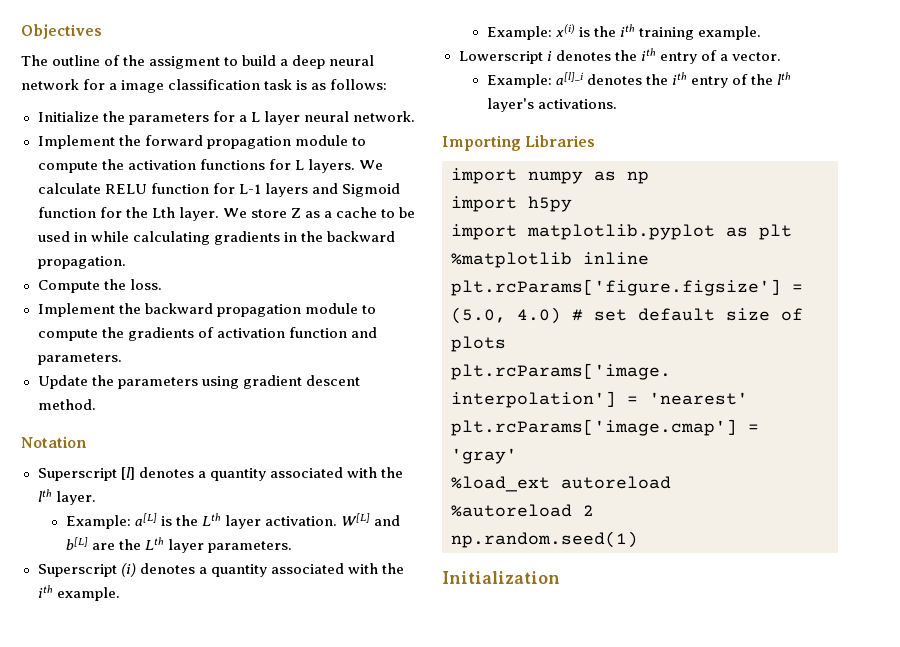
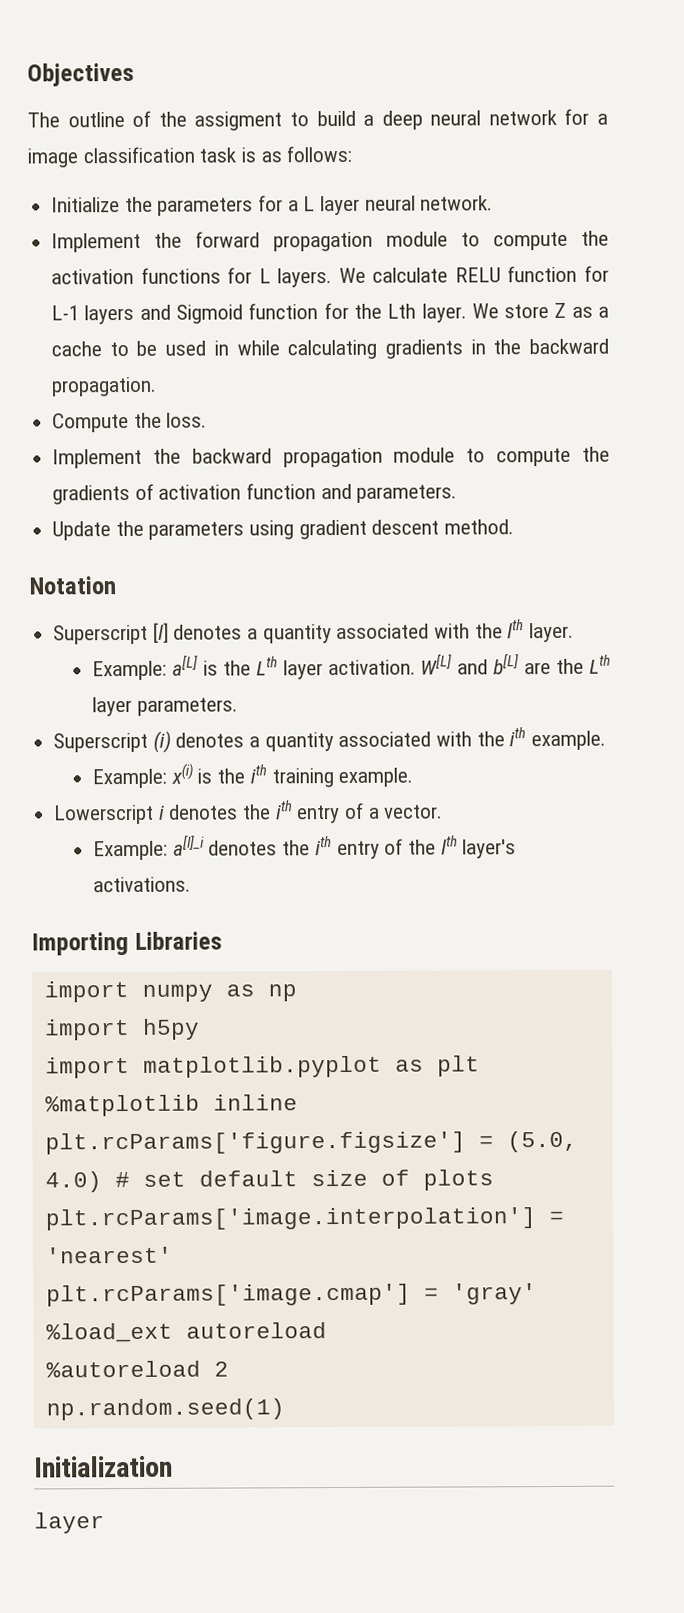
  Initialization
+ layer

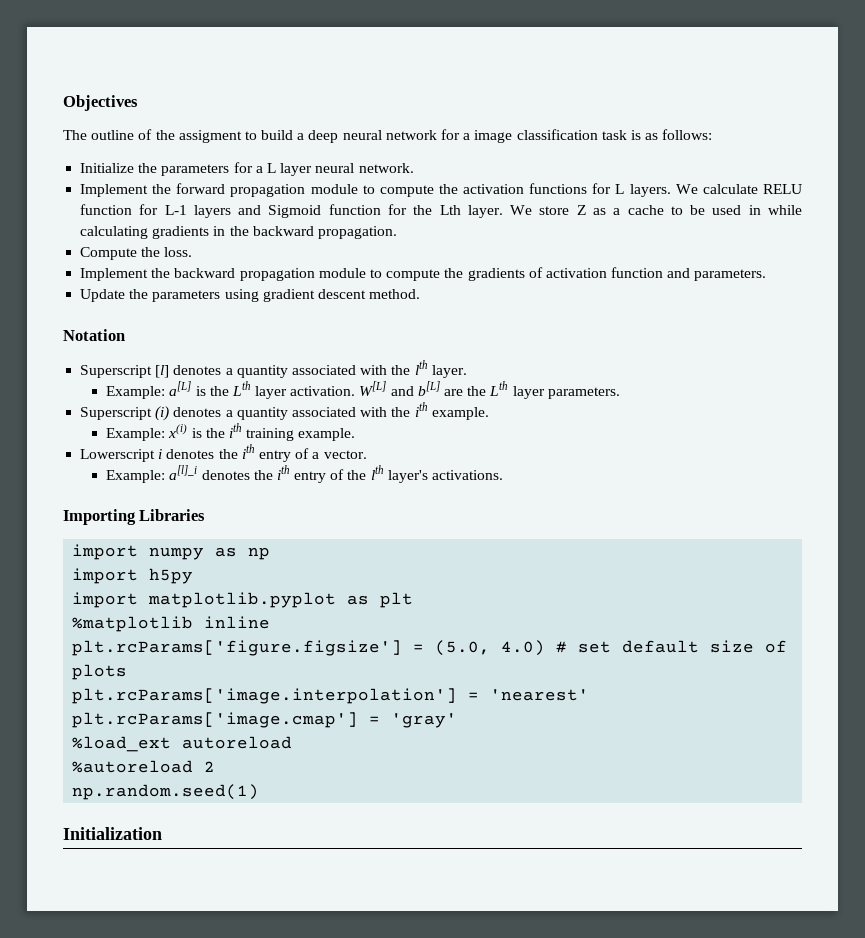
  Initialization
- layer

